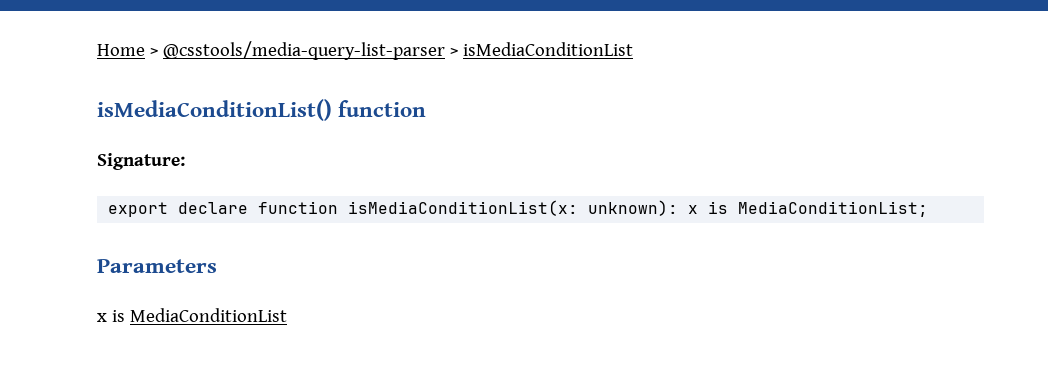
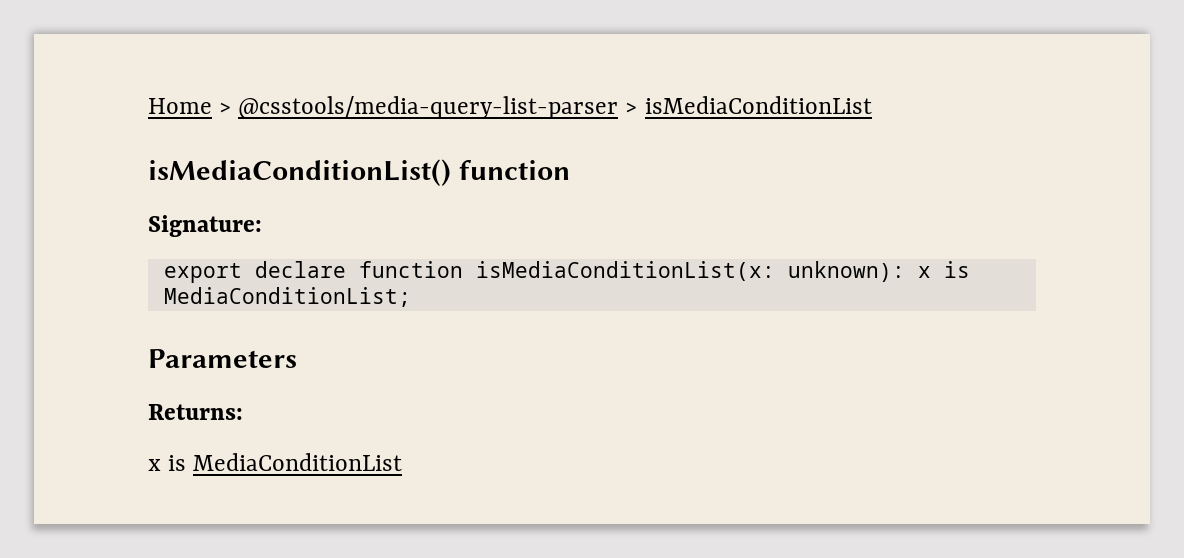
+ Returns:

